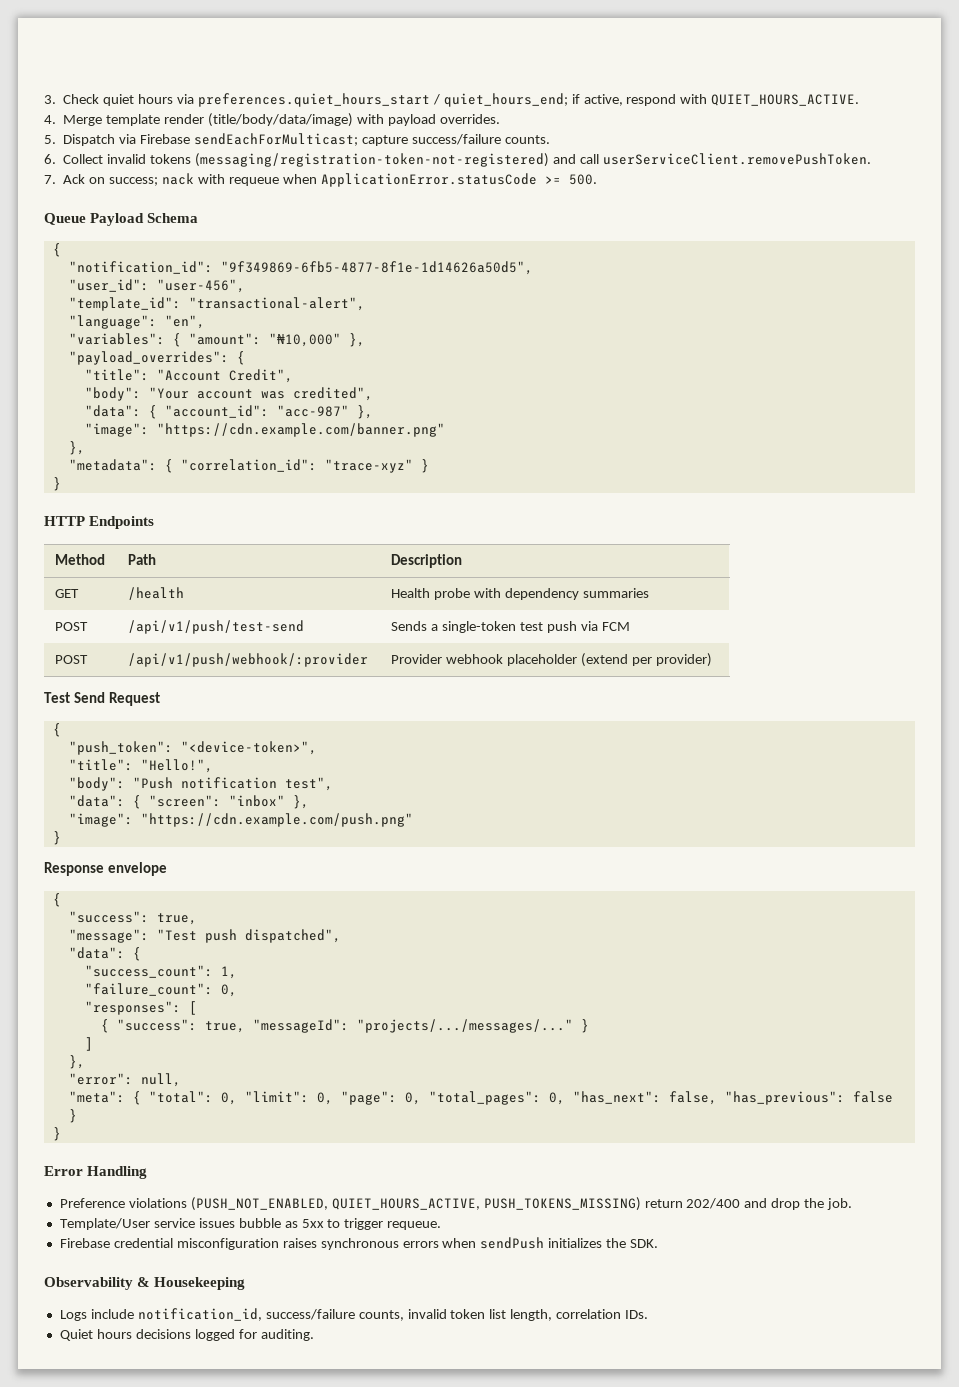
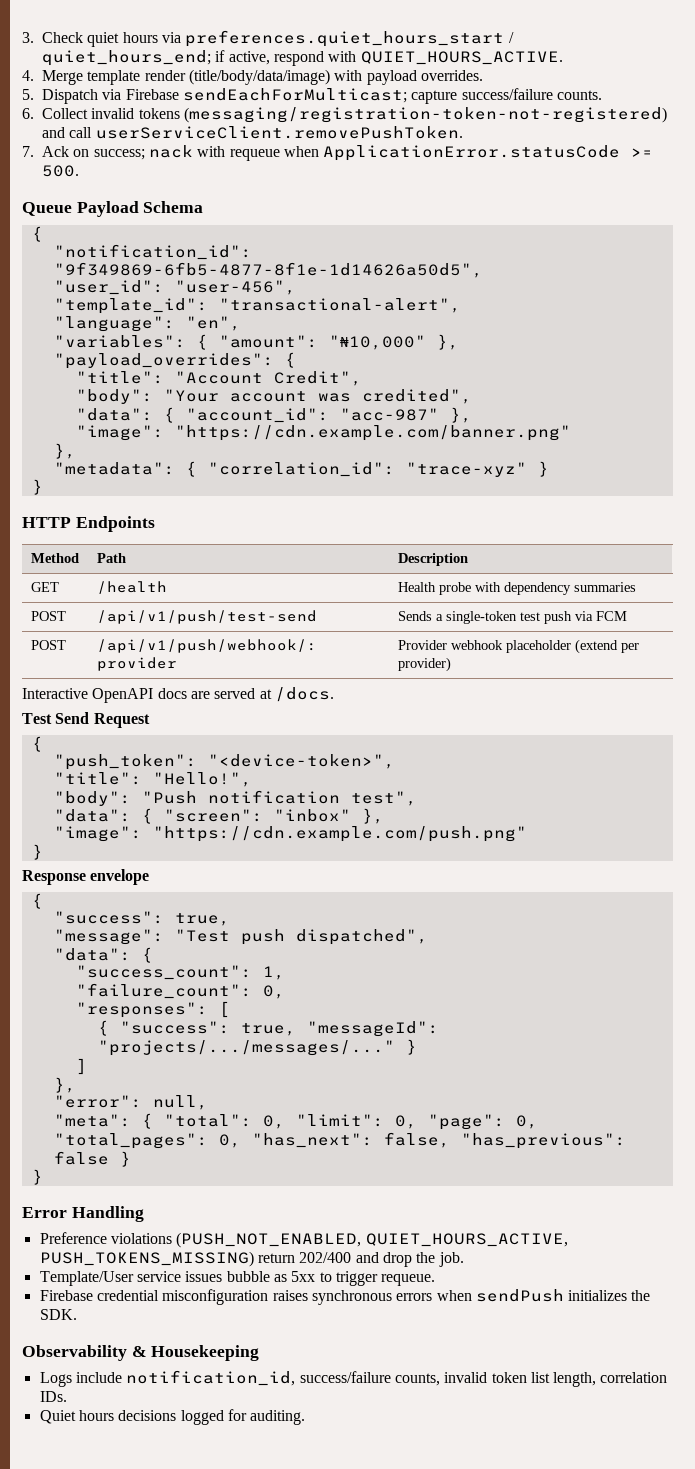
+ Interactive OpenAPI docs are served at /docs.

